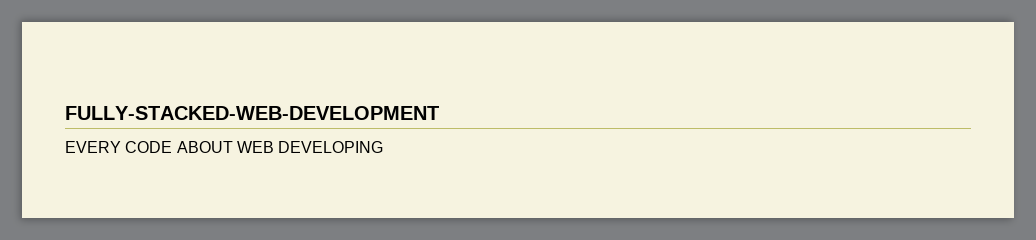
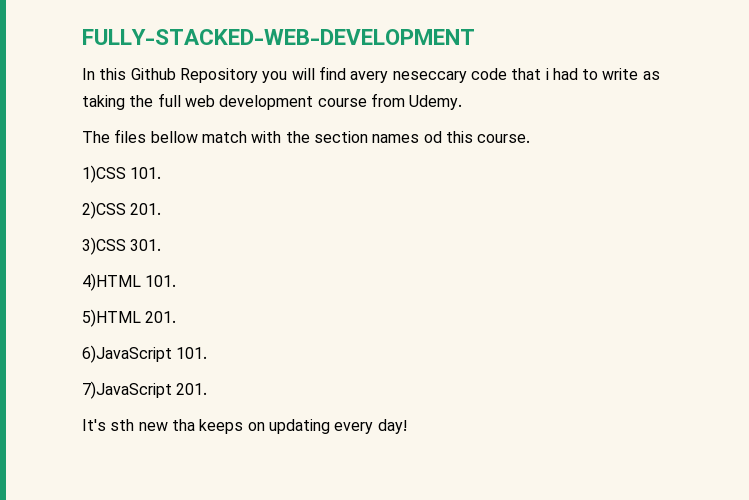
- EVERY CODE ABOUT WEB DEVELOPING
+ In this Github Repository you will find avery neseccary code that i had to write as taking the full web development course from Udemy.
+ The files bellow match with the section names od this course.
+ 1)CSS 101.
+ 2)CSS 201.
+ 3)CSS 301.
+ 4)HTML 101.
+ 5)HTML 201.
+ 6)JavaScript 101.
+ 7)JavaScript 201.
+ It's sth new tha keeps on updating every day!

